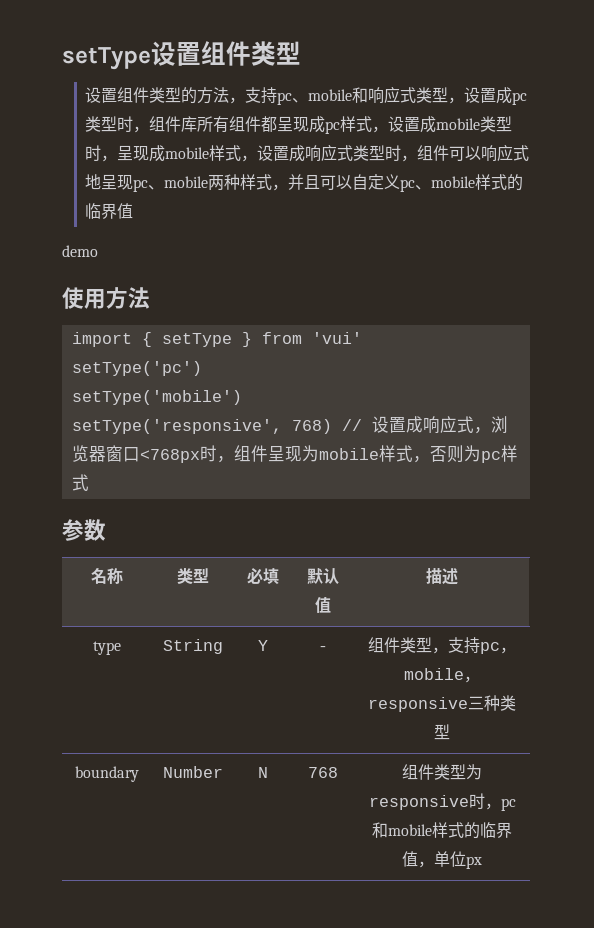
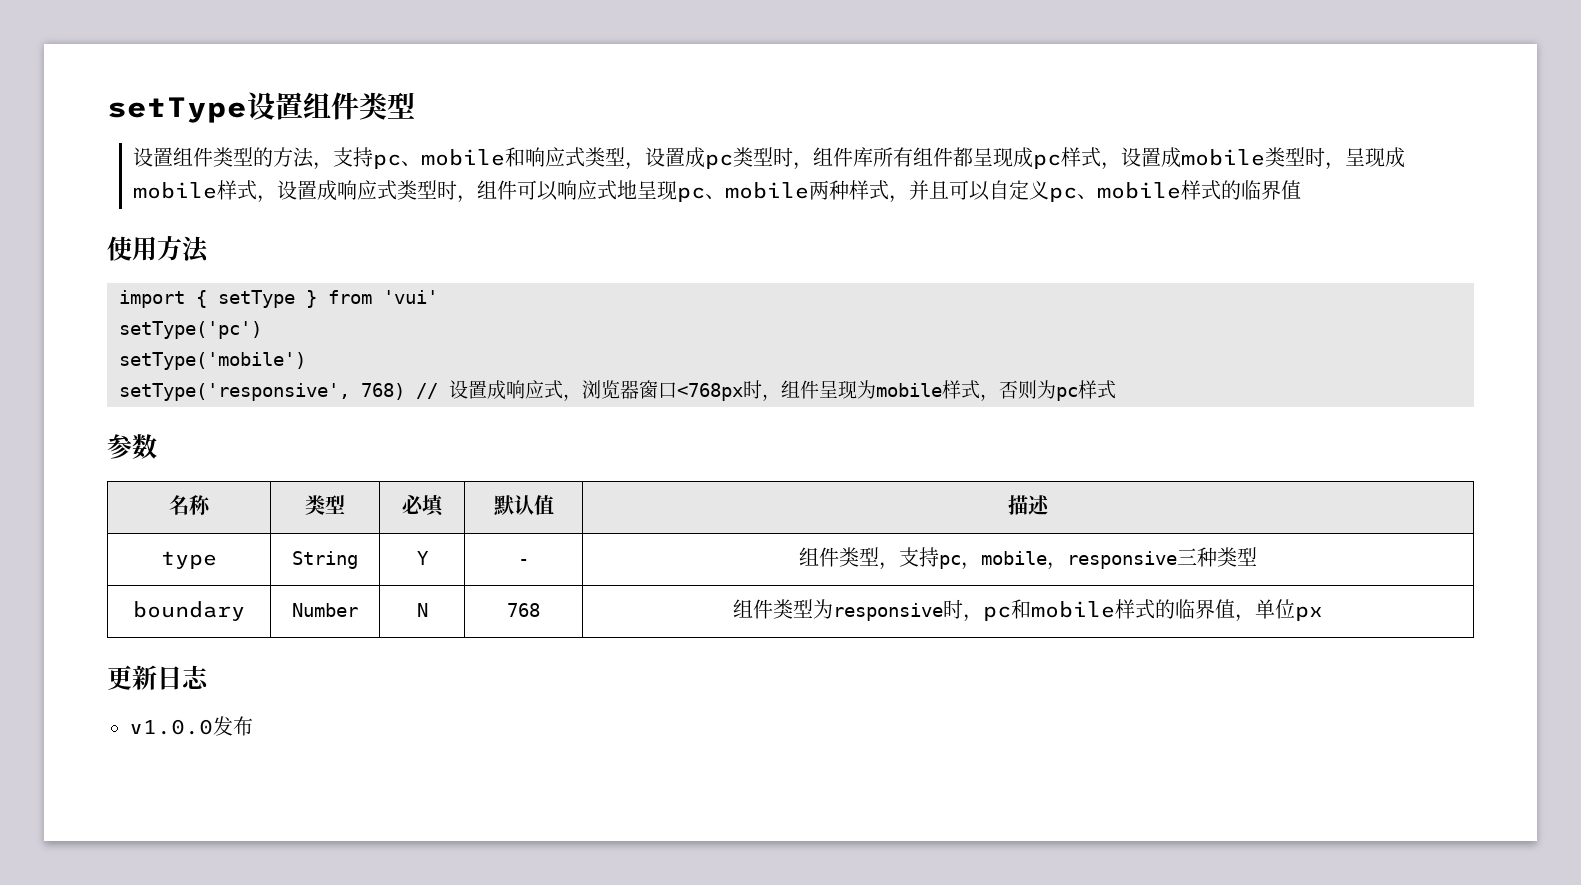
- demo
+ 更新日志
+ v1.0.0发布

